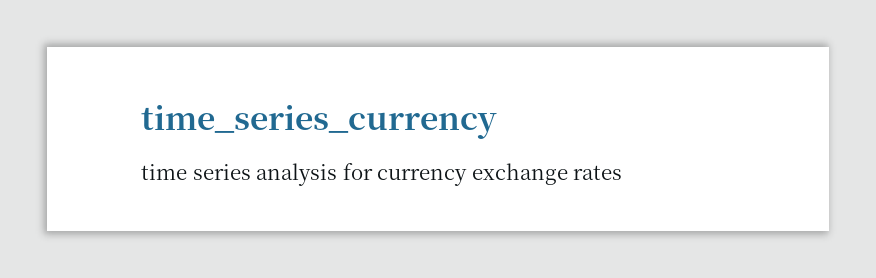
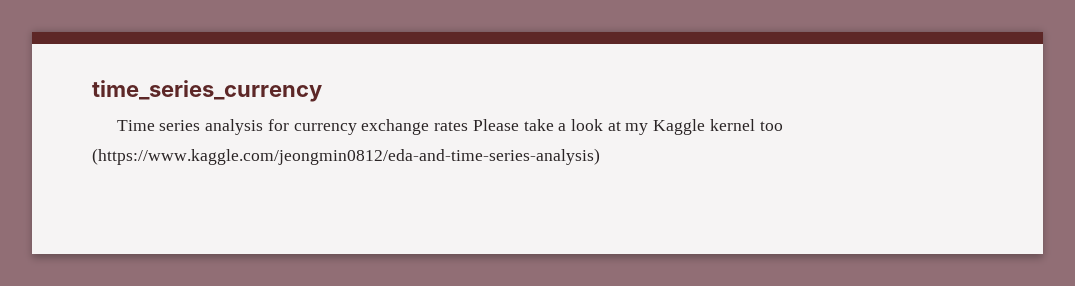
- time series analysis for currency exchange rates
+ Time series analysis for currency exchange rates Please take a look at my Kaggle kernel too (https://www.kaggle.com/jeongmin0812/eda-and-time-series-analysis)

